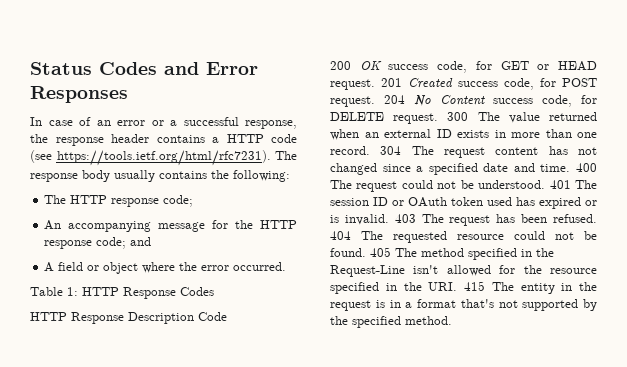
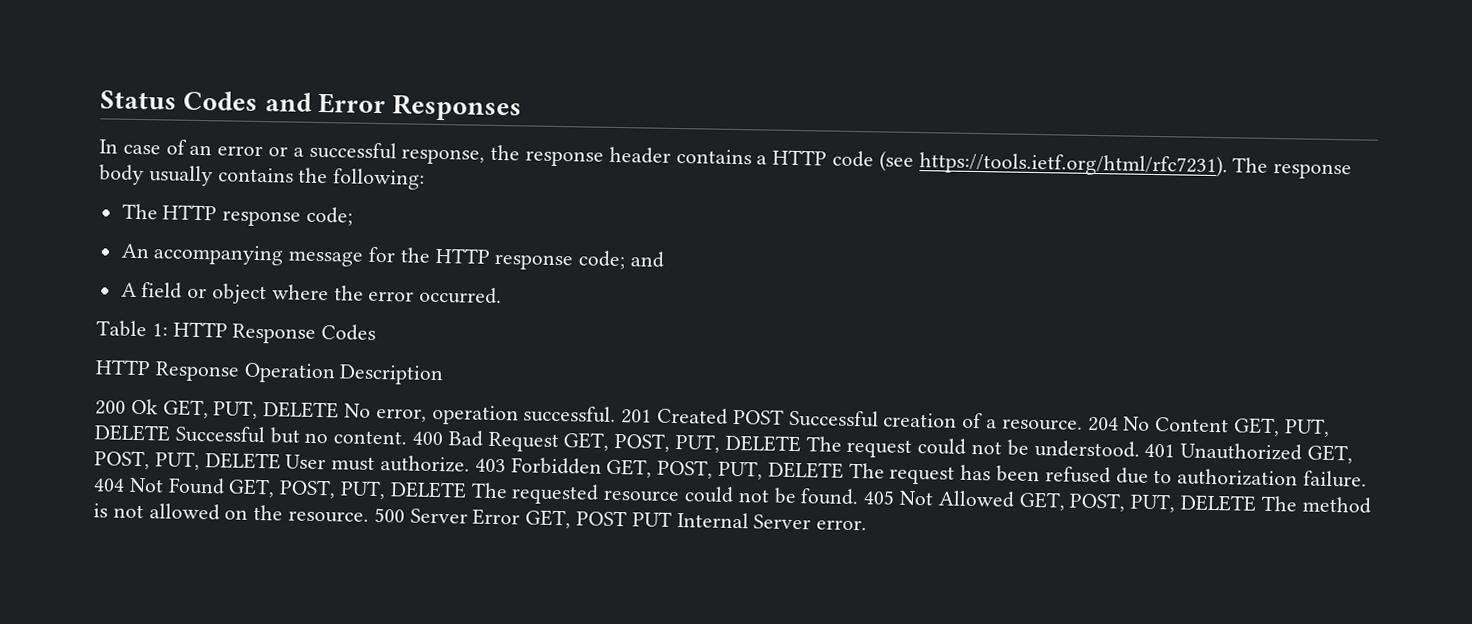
- HTTP Response Description Code
+ HTTP Response Operation Description
- 200 OK success code, for GET or HEAD request. 201 Created success code, for POST request. 204 No Content success code, for DELETE request. 300 The value returned when an external ID exists in more than one record. 304 The request content has not changed since a specified date and time. 400 The request could not be understood.
+ 200 Ok GET, PUT, DELETE No error, operation successful. 201 Created POST Successful creation of a resource. 204 No Content GET, PUT, DELETE Successful but no content. 400 Bad Request GET, POST, PUT, DELETE The request could not be understood.
- 401 The session ID or OAuth token used has expired or is invalid. 403 The request has been refused. 404 The requested resource could not be found.
+ 401 Unauthorized GET, POST, PUT, DELETE User must authorize. 403 Forbidden GET, POST, PUT, DELETE The request has been refused due to authorization failure. 404 Not Found GET, POST, PUT, DELETE The requested resource could not be found.
- 405 The method specified in the Request-Line isn't allowed for the resource specified in the URI. 415 The entity in the request is in a format that's not supported by the specified method.
+ 405 Not Allowed GET, POST, PUT, DELETE The method is not allowed on the resource. 500 Server Error GET, POST PUT Internal Server error.

